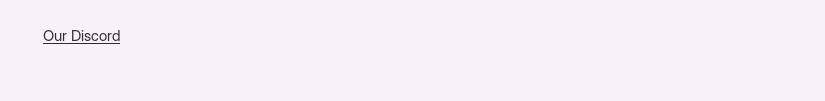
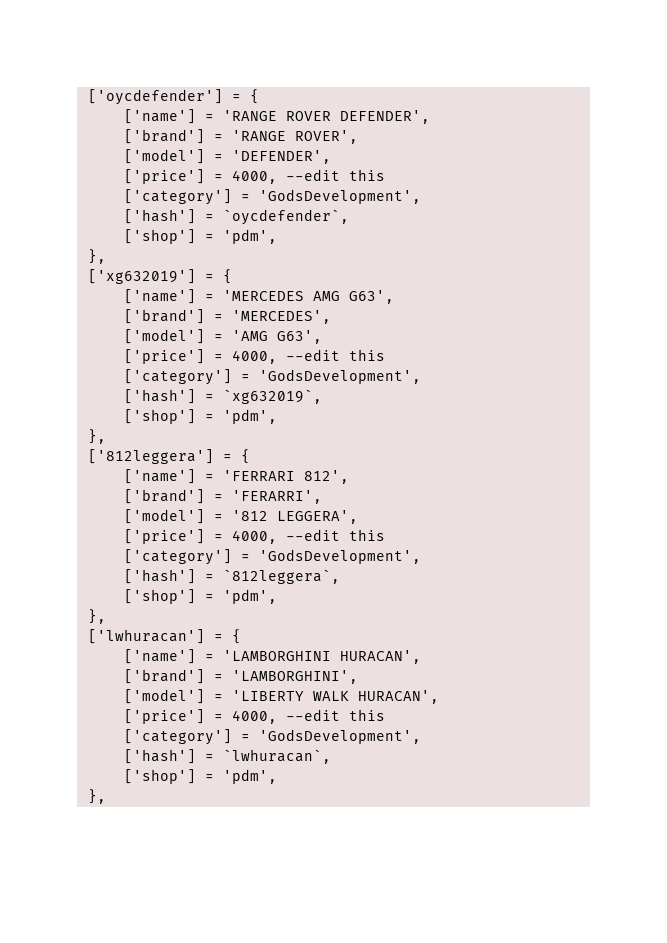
- Our Discord
+ ['oycdefender'] = {
+ ['name'] = 'RANGE ROVER DEFENDER',
+ ['brand'] = 'RANGE ROVER',
+ ['model'] = 'DEFENDER',
+ ['price'] = 4000, --edit this
+ ['category'] = 'GodsDevelopment',
+ ['hash'] = `oycdefender`,
+ ['shop'] = 'pdm',
+ },
+ ['xg632019'] = {
+ ['name'] = 'MERCEDES AMG G63',
+ ['brand'] = 'MERCEDES',
+ ['model'] = 'AMG G63',
+ ['price'] = 4000, --edit this
+ ['category'] = 'GodsDevelopment',
+ ['hash'] = `xg632019`,
+ ['shop'] = 'pdm',
+ },
+ ['812leggera'] = {
+ ['name'] = 'FERRARI 812',
+ ['brand'] = 'FERARRI',
+ ['model'] = '812 LEGGERA',
+ ['price'] = 4000, --edit this
+ ['category'] = 'GodsDevelopment',
+ ['hash'] = `812leggera`,
+ ['shop'] = 'pdm',
+ },
+ ['lwhuracan'] = {
+ ['name'] = 'LAMBORGHINI HURACAN',
+ ['brand'] = 'LAMBORGHINI',
+ ['model'] = 'LIBERTY WALK HURACAN',
+ ['price'] = 4000, --edit this
+ ['category'] = 'GodsDevelopment',
+ ['hash'] = `lwhuracan`,
+ ['shop'] = 'pdm',
+ },

